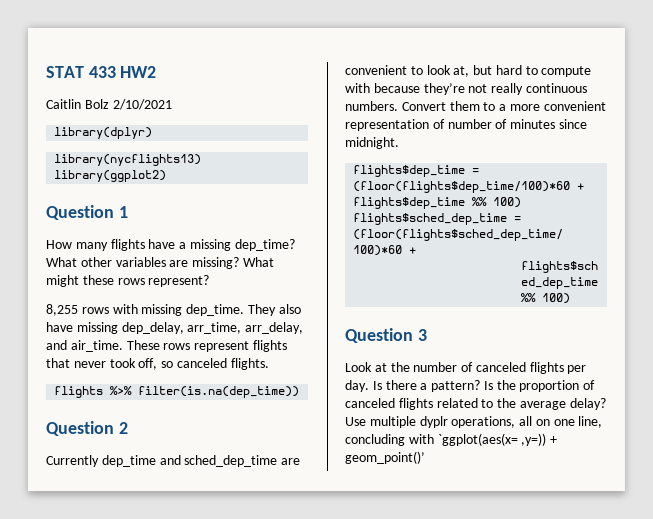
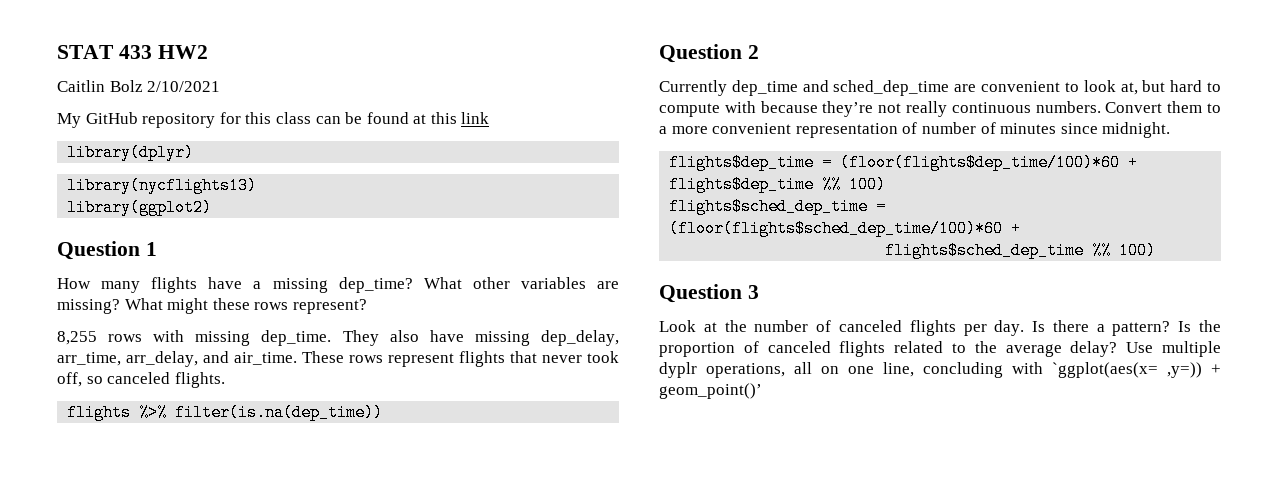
+ My GitHub repository for this class can be found at this link

